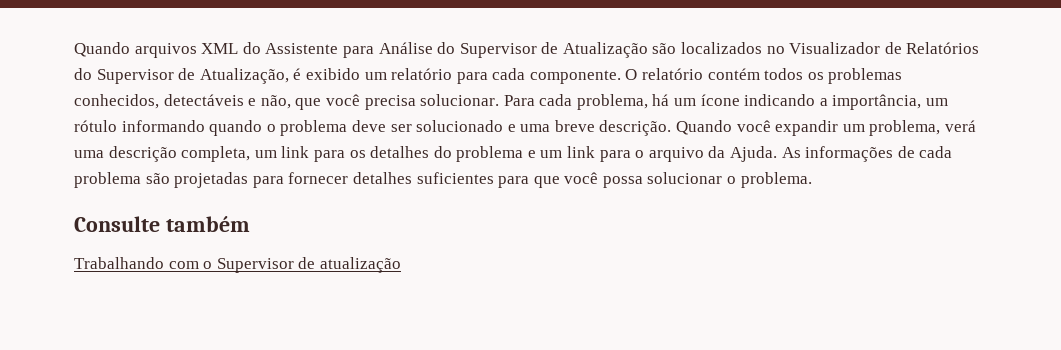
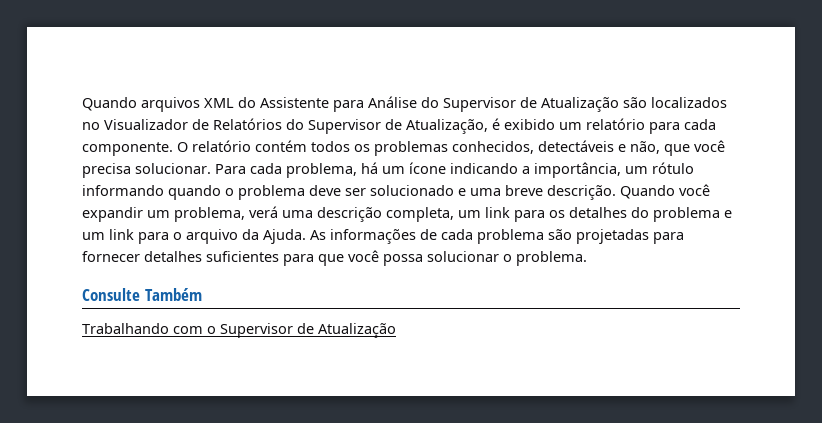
- Consulte também
+ Consulte Também
- Trabalhando com o Supervisor de atualização
+ Trabalhando com o Supervisor de Atualização

